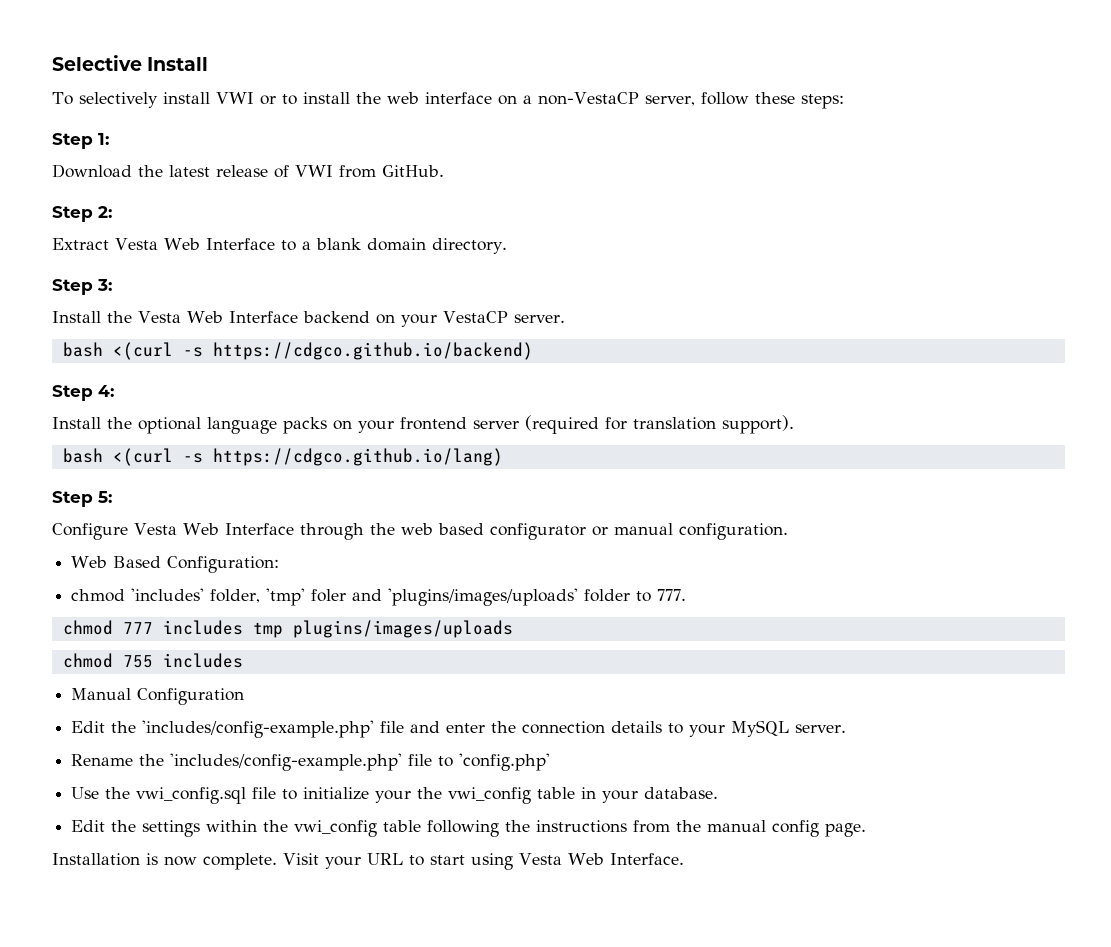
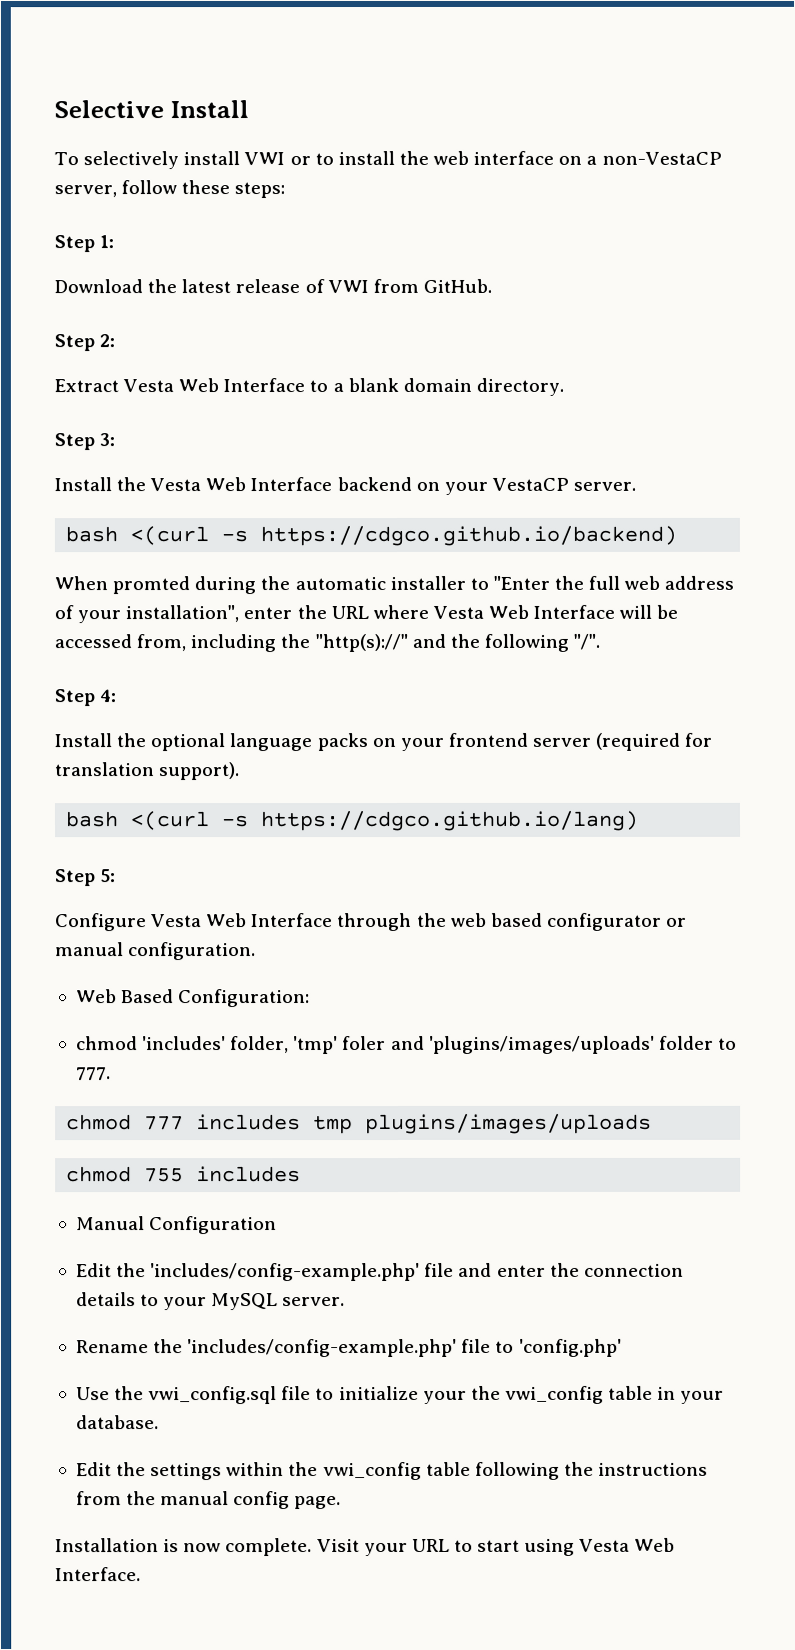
+ When promted during the automatic installer to "Enter the full web address of your installation", enter the URL where Vesta Web Interface will be accessed from, including the "http(s)://" and the following "/".

